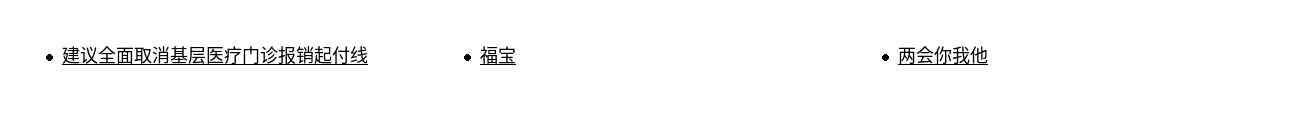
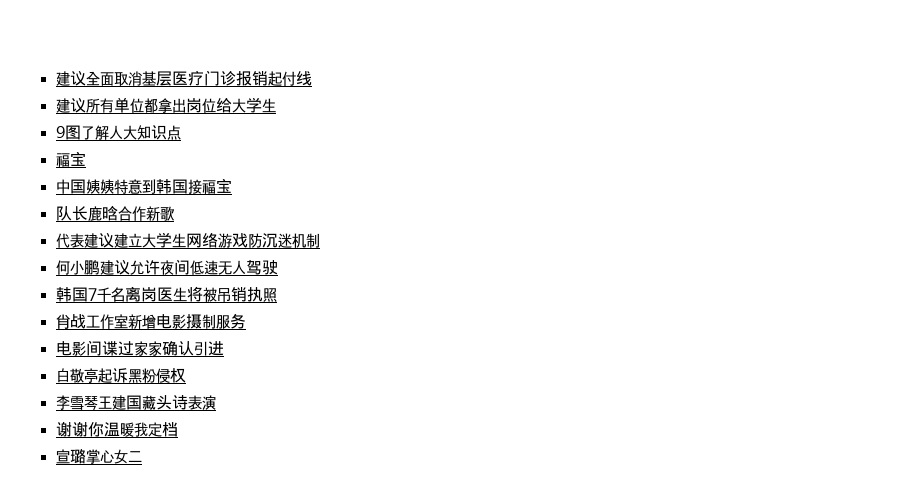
+ 建议所有单位都拿出岗位给大学生
+ 9图了解人大知识点
  福宝
- 两会你我他
+ 中国姨姨特意到韩国接福宝
+ 队长鹿晗合作新歌
+ 代表建议建立大学生网络游戏防沉迷机制
+ 何小鹏建议允许夜间低速无人驾驶
+ 韩国7千名离岗医生将被吊销执照
+ 肖战工作室新增电影摄制服务
+ 电影间谍过家家确认引进
+ 白敬亭起诉黑粉侵权
+ 李雪琴王建国藏头诗表演
+ 谢谢你温暖我定档
+ 宣璐掌心女二

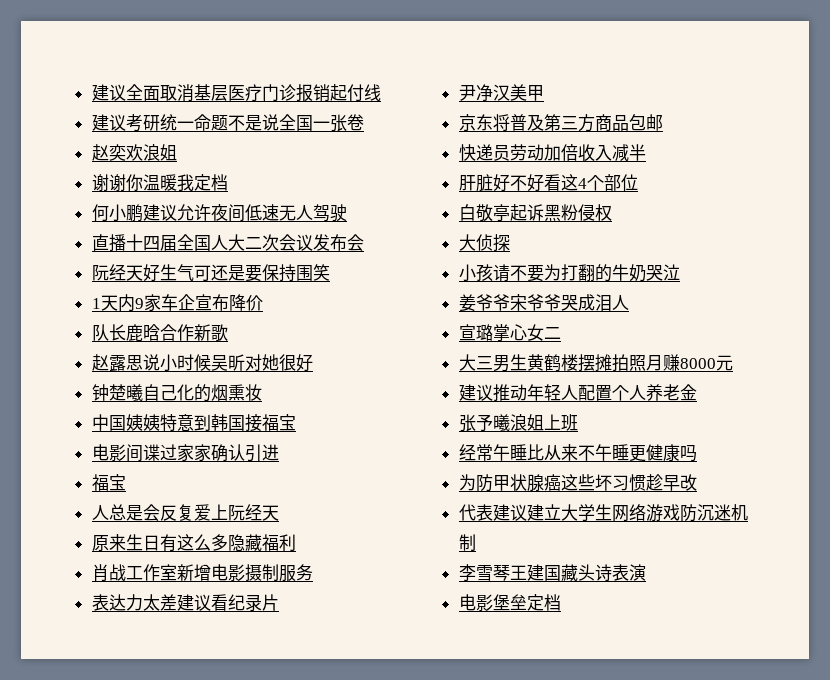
- 建议所有单位都拿出岗位给大学生
- 9图了解人大知识点
- 福宝
+ 建议考研统一命题不是说全国一张卷
+ 赵奕欢浪姐
+ 谢谢你温暖我定档
+ 何小鹏建议允许夜间低速无人驾驶
+ 直播十四届全国人大二次会议发布会
+ 阮经天好生气可还是要保持围笑
+ 1天内9家车企宣布降价
+ 队长鹿晗合作新歌
+ 赵露思说小时候吴昕对她很好
+ 钟楚曦自己化的烟熏妆
- 队长鹿晗合作新歌
+ 电影间谍过家家确认引进
+ 福宝
+ 人总是会反复爱上阮经天
+ 原来生日有这么多隐藏福利
+ 肖战工作室新增电影摄制服务
+ 表达力太差建议看纪录片
+ 尹净汉美甲
+ 京东将普及第三方商品包邮
+ 快递员劳动加倍收入减半
+ 肝脏好不好看这4个部位
+ 白敬亭起诉黑粉侵权
+ 大侦探
+ 小孩请不要为打翻的牛奶哭泣
+ 姜爷爷宋爷爷哭成泪人
+ 宣璐掌心女二
+ 大三男生黄鹤楼摆摊拍照月赚8000元
+ 建议推动年轻人配置个人养老金
+ 张予曦浪姐上班
+ 经常午睡比从来不午睡更健康吗
+ 为防甲状腺癌这些坏习惯趁早改
- 何小鹏建议允许夜间低速无人驾驶
- 韩国7千名离岗医生将被吊销执照
- 肖战工作室新增电影摄制服务
- 电影间谍过家家确认引进
- 白敬亭起诉黑粉侵权
- 谢谢你温暖我定档
- 宣璐掌心女二
+ 电影堡垒定档

